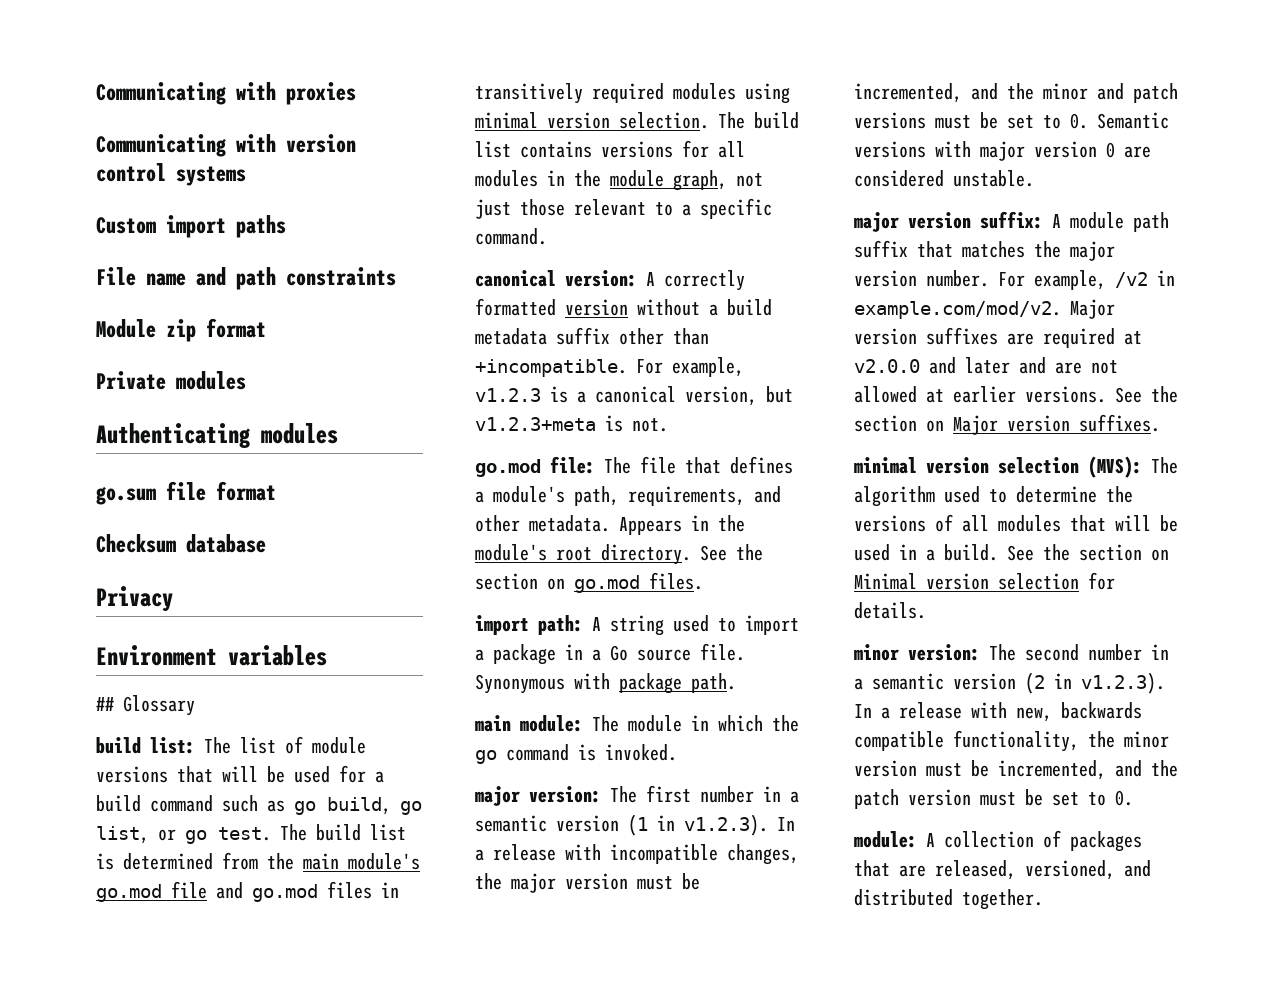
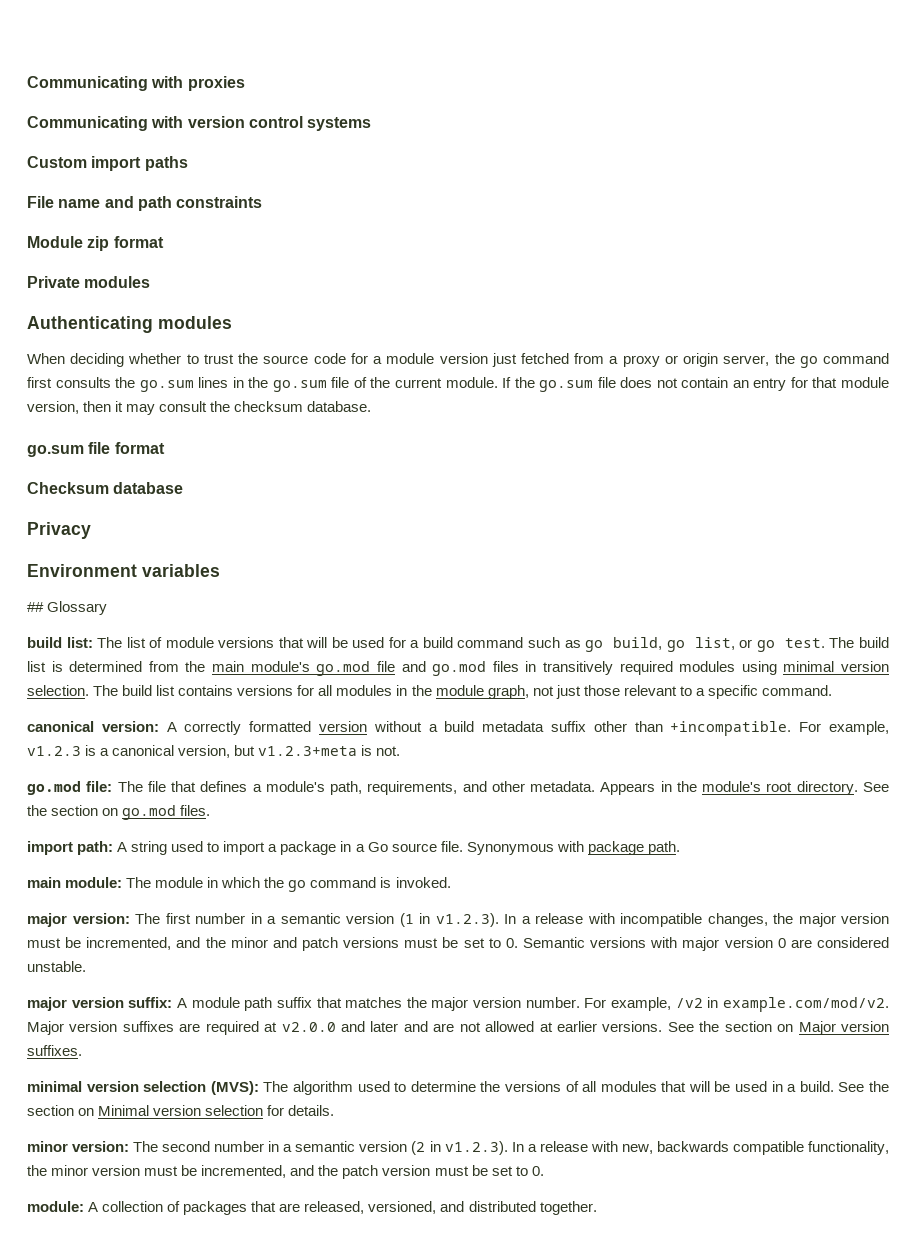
+ When deciding whether to trust the source code for a module version just fetched from a proxy or origin server, the go command first consults the go.sum lines in the go.sum file of the current module. If the go.sum file does not contain an entry for that module version, then it may consult the checksum database.

